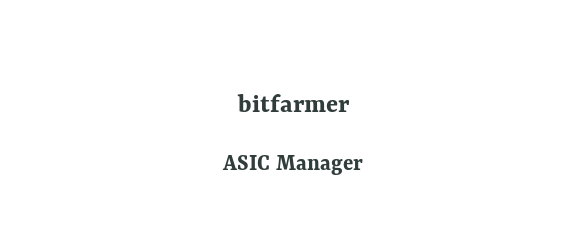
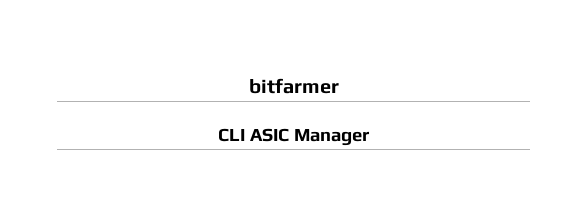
- ASIC Manager
+ CLI ASIC Manager

